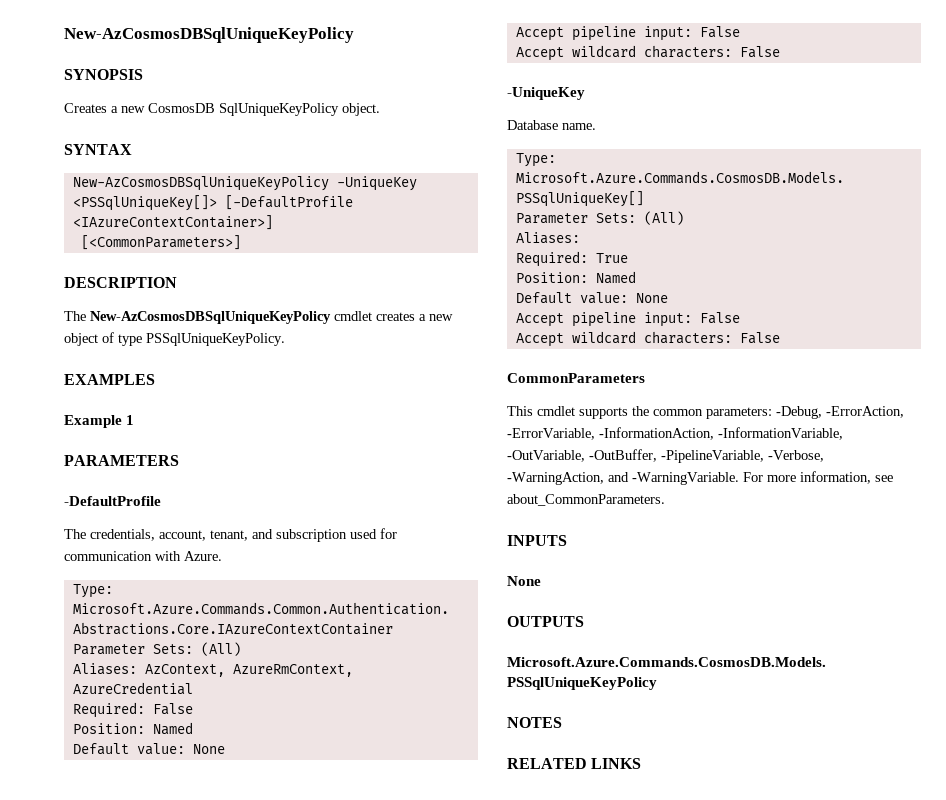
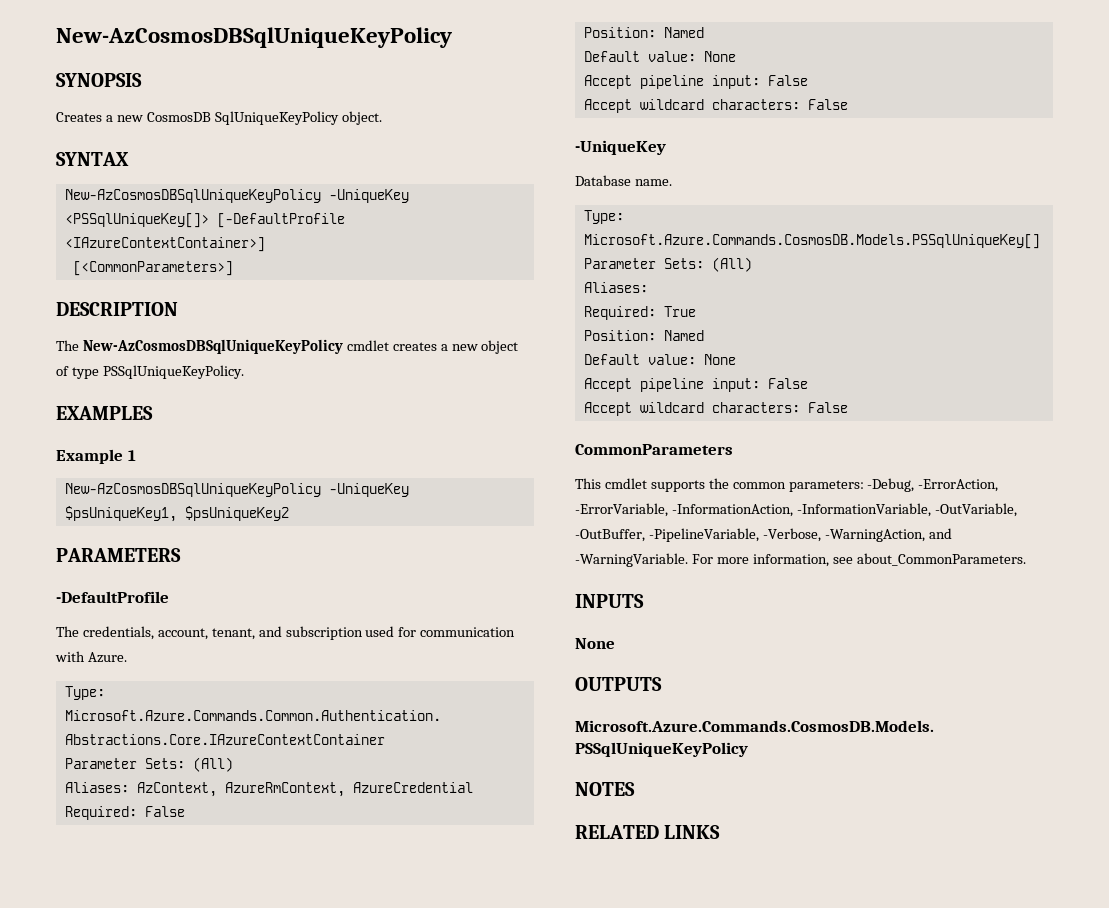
+ New-AzCosmosDBSqlUniqueKeyPolicy -UniqueKey $psUniqueKey1, $psUniqueKey2

